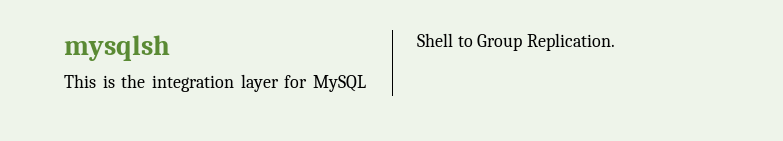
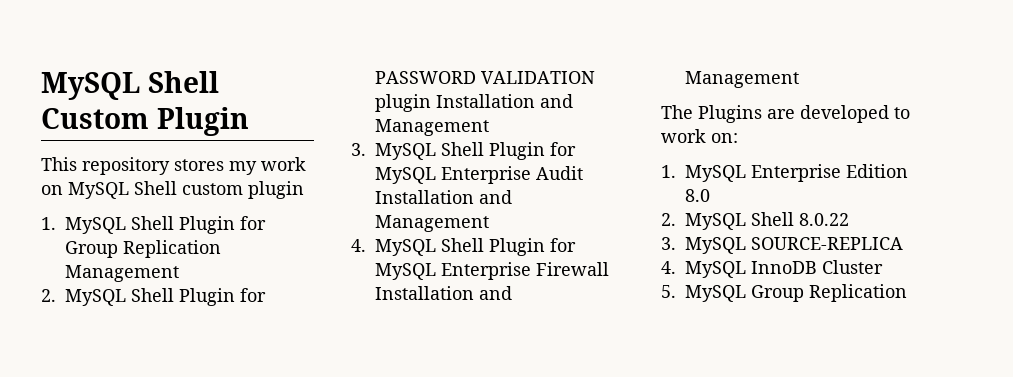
- mysqlsh
- This is the integration layer for MySQL Shell to Group Replication.
+ MySQL Shell Custom Plugin
+ This repository stores my work on MySQL Shell custom plugin
+ 1. MySQL Shell Plugin for Group Replication Management
+ 2. MySQL Shell Plugin for PASSWORD VALIDATION plugin Installation and Management
+ 3. MySQL Shell Plugin for MySQL Enterprise Audit Installation and Management
+ 4. MySQL Shell Plugin for MySQL Enterprise Firewall Installation and Management
+ The Plugins are developed to work on:
+ 1. MySQL Enterprise Edition 8.0
+ 2. MySQL Shell 8.0.22
+ 3. MySQL SOURCE-REPLICA
+ 4. MySQL InnoDB Cluster
+ 5. MySQL Group Replication

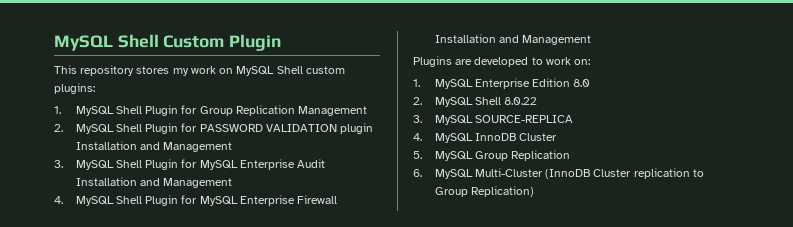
- This repository stores my work on MySQL Shell custom plugin
+ This repository stores my work on MySQL Shell custom plugins:
- The Plugins are developed to work on:
+ Plugins are developed to work on:
+ 6. MySQL Multi-Cluster (InnoDB Cluster replication to Group Replication)

